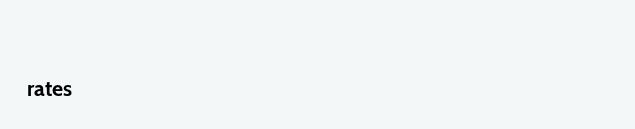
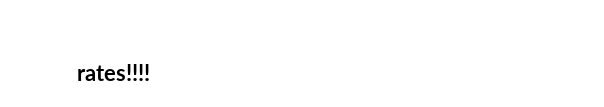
- rates
+ rates!!!!

